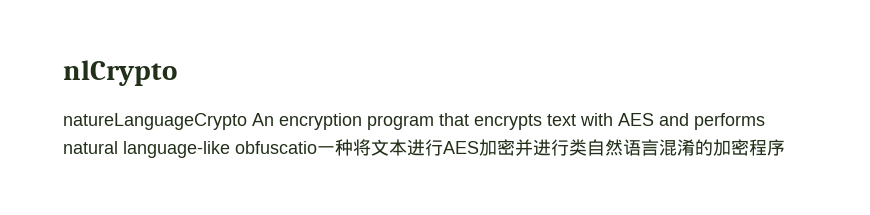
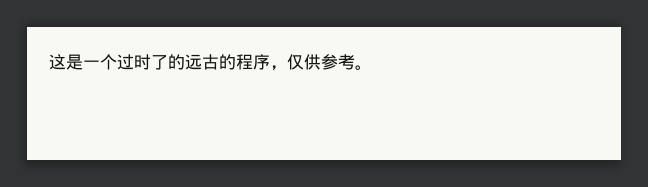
- nlCrypto
- natureLanguageCrypto An encryption program that encrypts text with AES and performs natural language-like obfuscatio一种将文本进行AES加密并进行类自然语言混淆的加密程序
+ 这是一个过时了的远古的程序，仅供参考。

